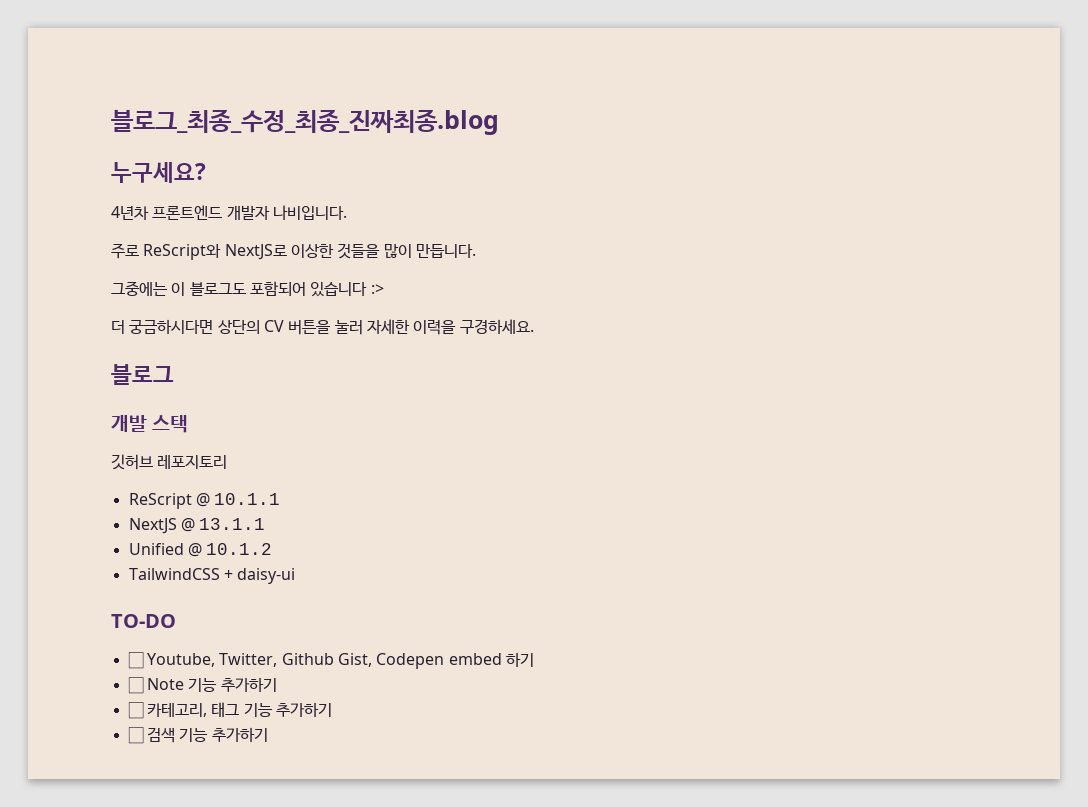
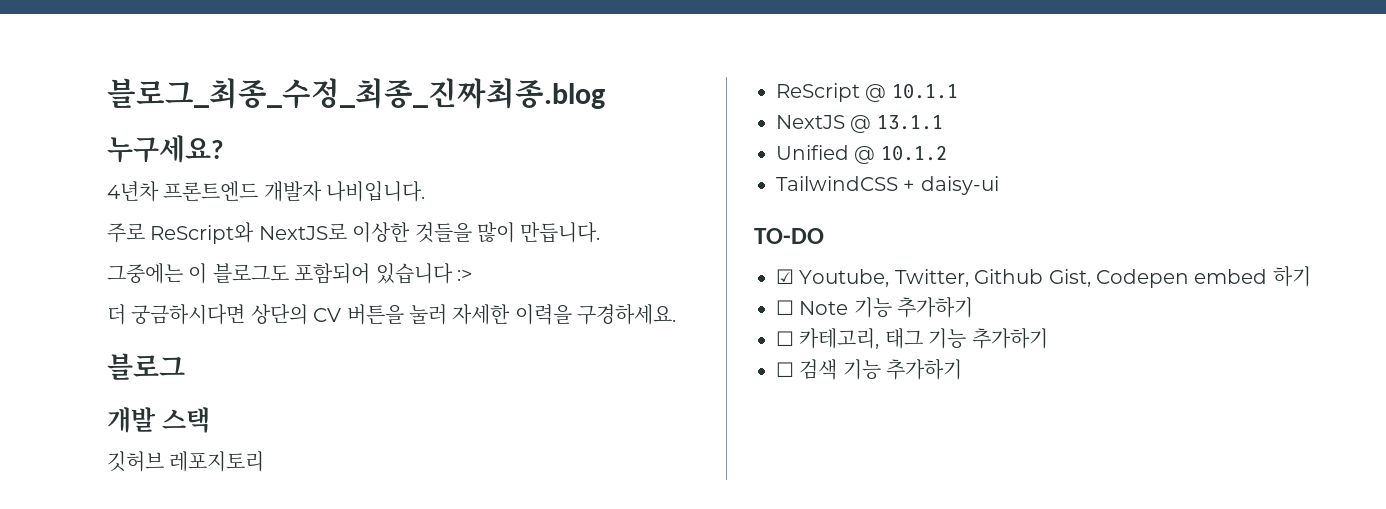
- ☐ Youtube, Twitter, Github Gist, Codepen embed 하기
+ ☑ Youtube, Twitter, Github Gist, Codepen embed 하기

